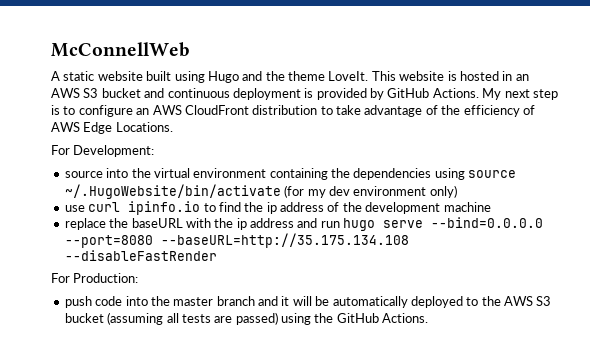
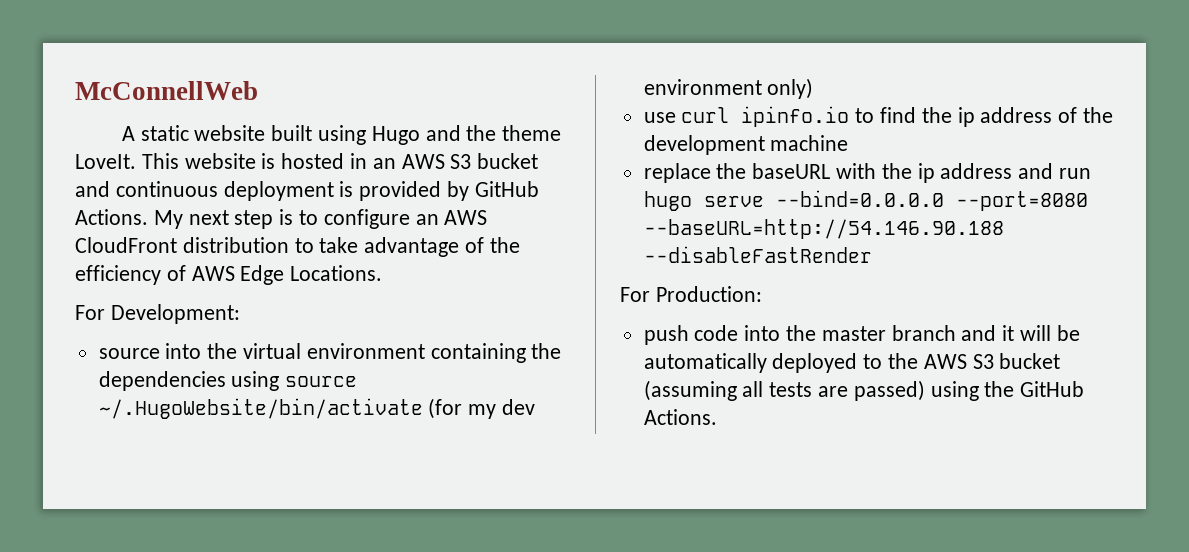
- replace the baseURL with the ip address and run hugo serve --bind=0.0.0.0 --port=8080 --baseURL=http://35.175.134.108 --disableFastRender
+ replace the baseURL with the ip address and run hugo serve --bind=0.0.0.0 --port=8080 --baseURL=http://54.146.90.188 --disableFastRender

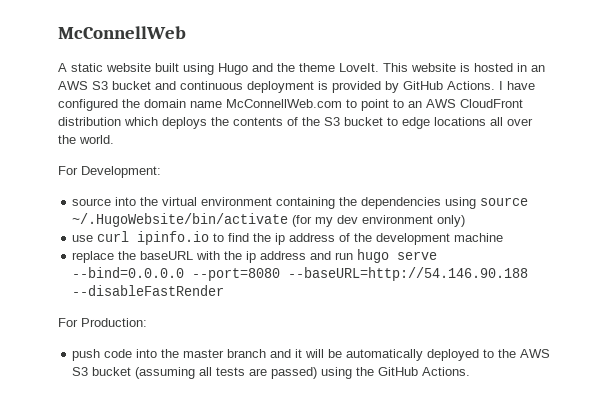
- My next step is to configure an AWS CloudFront distribution to take advantage of the efficiency of AWS Edge Locations.
+ I have configured the domain name McConnellWeb.com to point to an AWS CloudFront distribution which deploys the contents of the S3 bucket to edge locations all over the world.

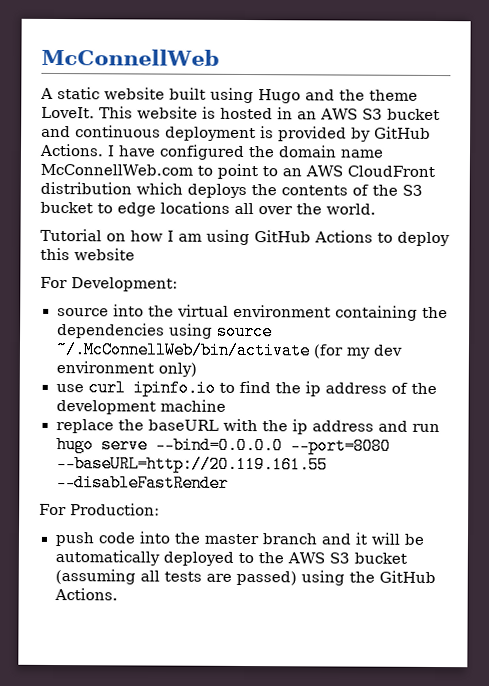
+ Tutorial on how I am using GitHub Actions to deploy this website
- source into the virtual environment containing the dependencies using source ~/.HugoWebsite/bin/activate (for my dev environment only)
+ source into the virtual environment containing the dependencies using source ~/.McConnellWeb/bin/activate (for my dev environment only)
- replace the baseURL with the ip address and run hugo serve --bind=0.0.0.0 --port=8080 --baseURL=http://54.146.90.188 --disableFastRender
+ replace the baseURL with the ip address and run hugo serve --bind=0.0.0.0 --port=8080 --baseURL=http://20.119.161.55 --disableFastRender

